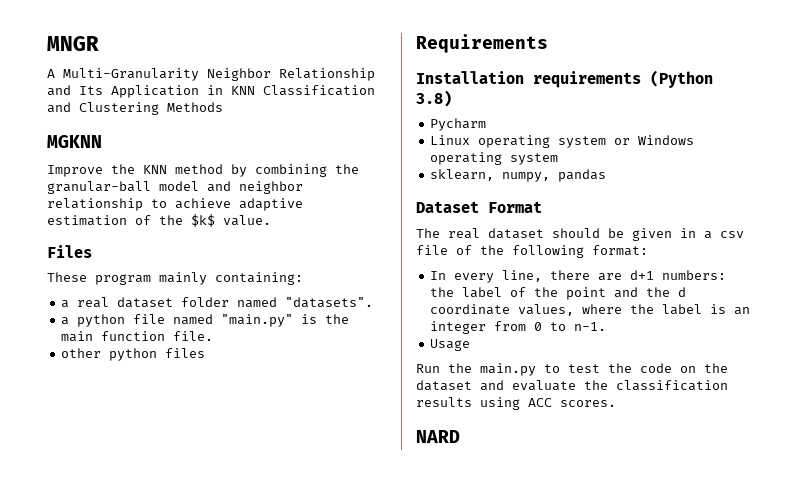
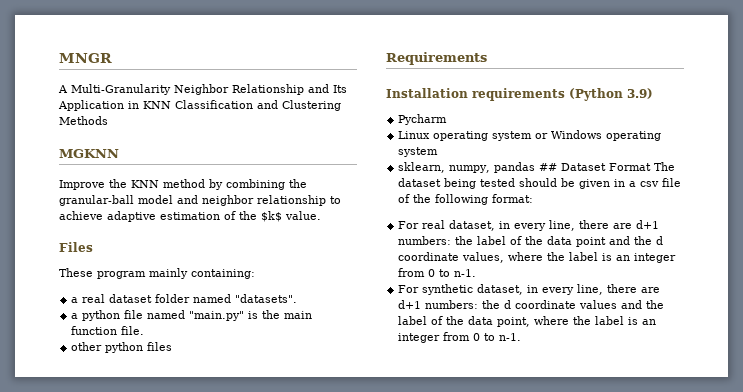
- Installation requirements (Python 3.8)
+ Installation requirements (Python 3.9)
- sklearn, numpy, pandas
- Dataset Format
- The real dataset should be given in a csv file of the following format:
+ sklearn, numpy, pandas ## Dataset Format The dataset being tested should be given in a csv file of the following format:
- In every line, there are d+1 numbers: the label of the point and the d coordinate values, where the label is an integer from 0 to n-1.
+ For real dataset, in every line, there are d+1 numbers: the label of the data point and the d coordinate values, where the label is an integer from 0 to n-1.
- Usage
- Run the main.py to test the code on the dataset and evaluate the classification results using ACC scores.
- NARD
+ For synthetic dataset, in every line, there are d+1 numbers: the d coordinate values and the label of the data point, where the label is an integer from 0 to n-1.

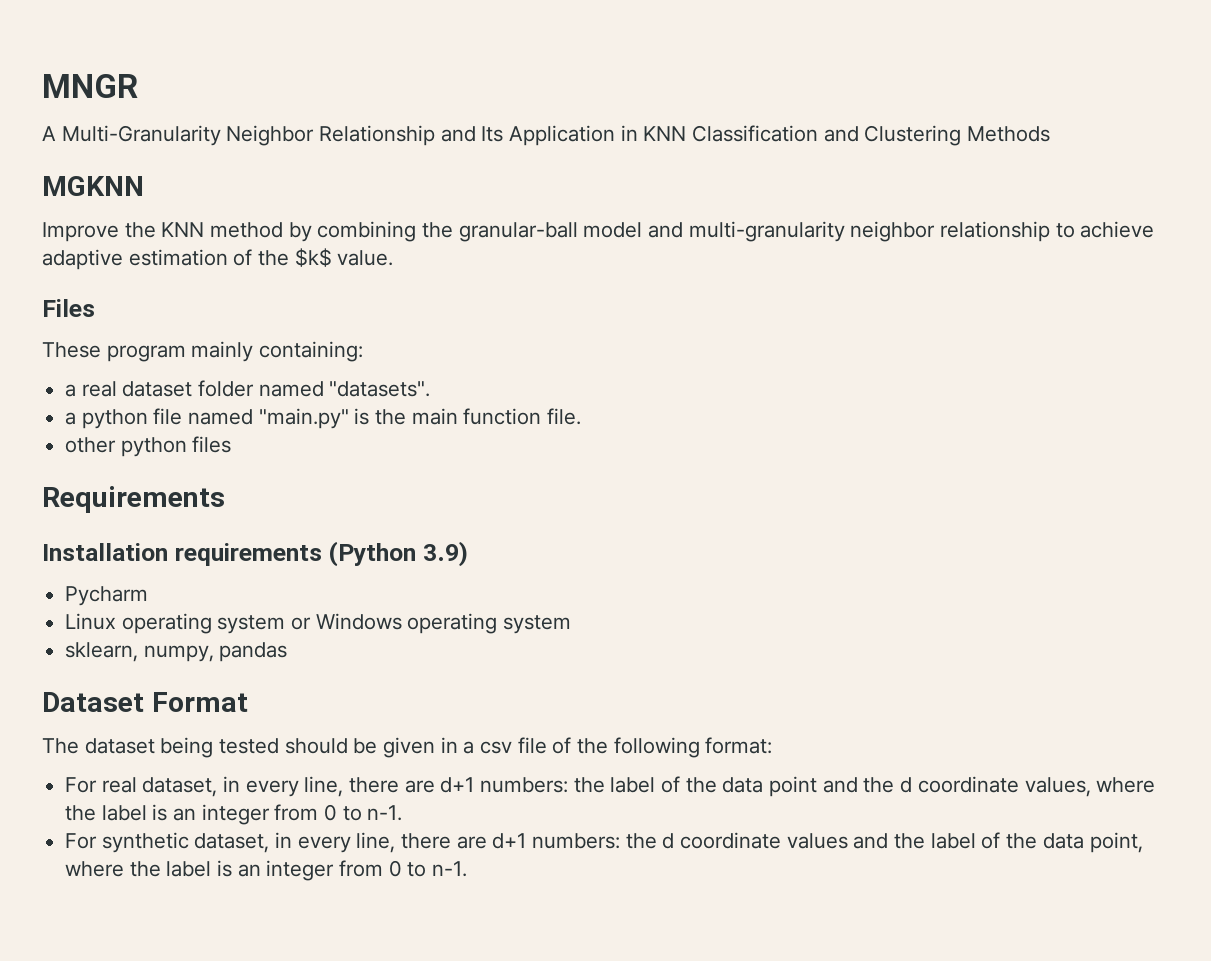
- Improve the KNN method by combining the granular-ball model and neighbor relationship to achieve adaptive estimation of the $k$ value.
+ Improve the KNN method by combining the granular-ball model and multi-granularity neighbor relationship to achieve adaptive estimation of the $k$ value.
- sklearn, numpy, pandas ## Dataset Format The dataset being tested should be given in a csv file of the following format:
+ sklearn, numpy, pandas
+ Dataset Format
+ The dataset being tested should be given in a csv file of the following format:

